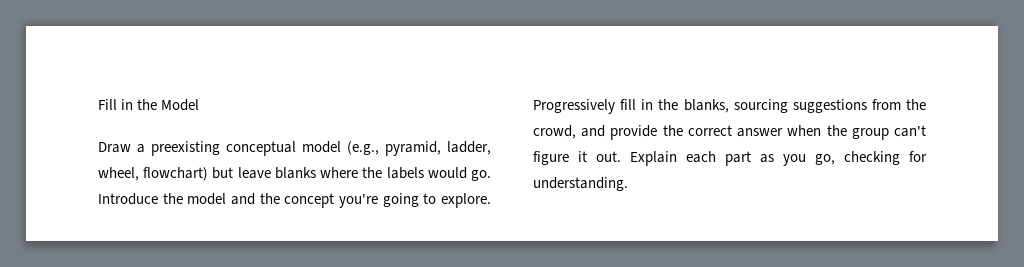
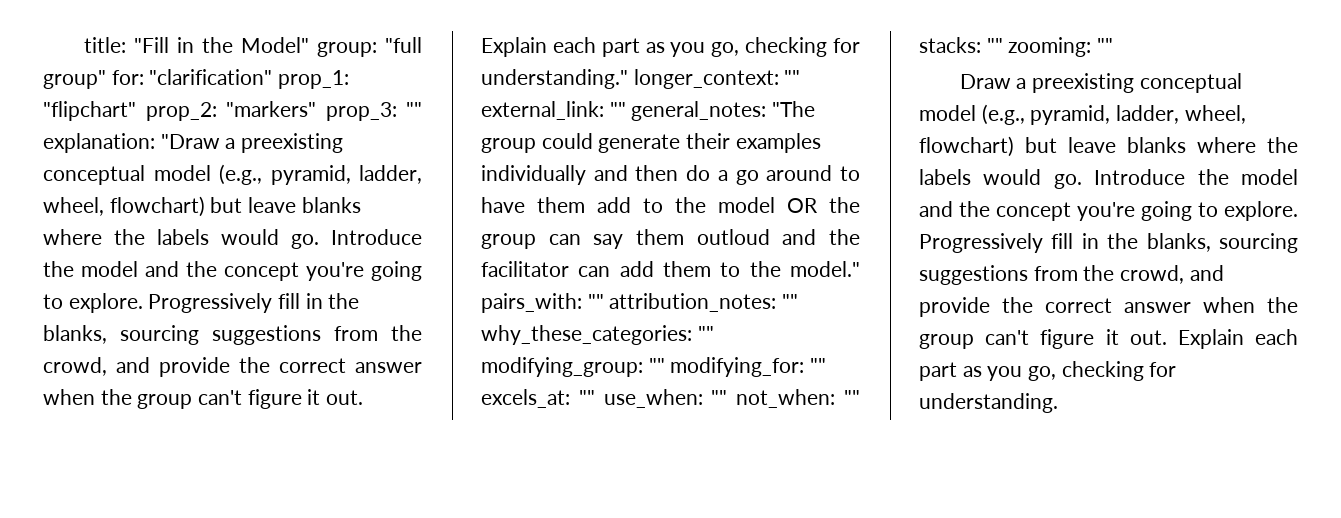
- Fill in the Model
+ title: "Fill in the Model" group: "full group" for: "clarification" prop_1: "flipchart" prop_2: "markers" prop_3: "" explanation: "Draw a preexisting conceptual model (e.g., pyramid, ladder, wheel, flowchart) but leave blanks where the labels would go. Introduce the model and the concept you're going to explore. Progressively fill in the blanks, sourcing suggestions from the crowd, and provide the correct answer when the group can't figure it out. Explain each part as you go, checking for understanding." longer_context: "" external_link: "" general_notes: "The group could generate their examples individually and then do a go around to have them add to the model OR the group can say them outloud and the facilitator can add them to the model." pairs_with: "" attribution_notes: "" why_these_categories: "" modifying_group: "" modifying_for: "" excels_at: "" use_when: "" not_when: "" stacks: "" zooming: ""

